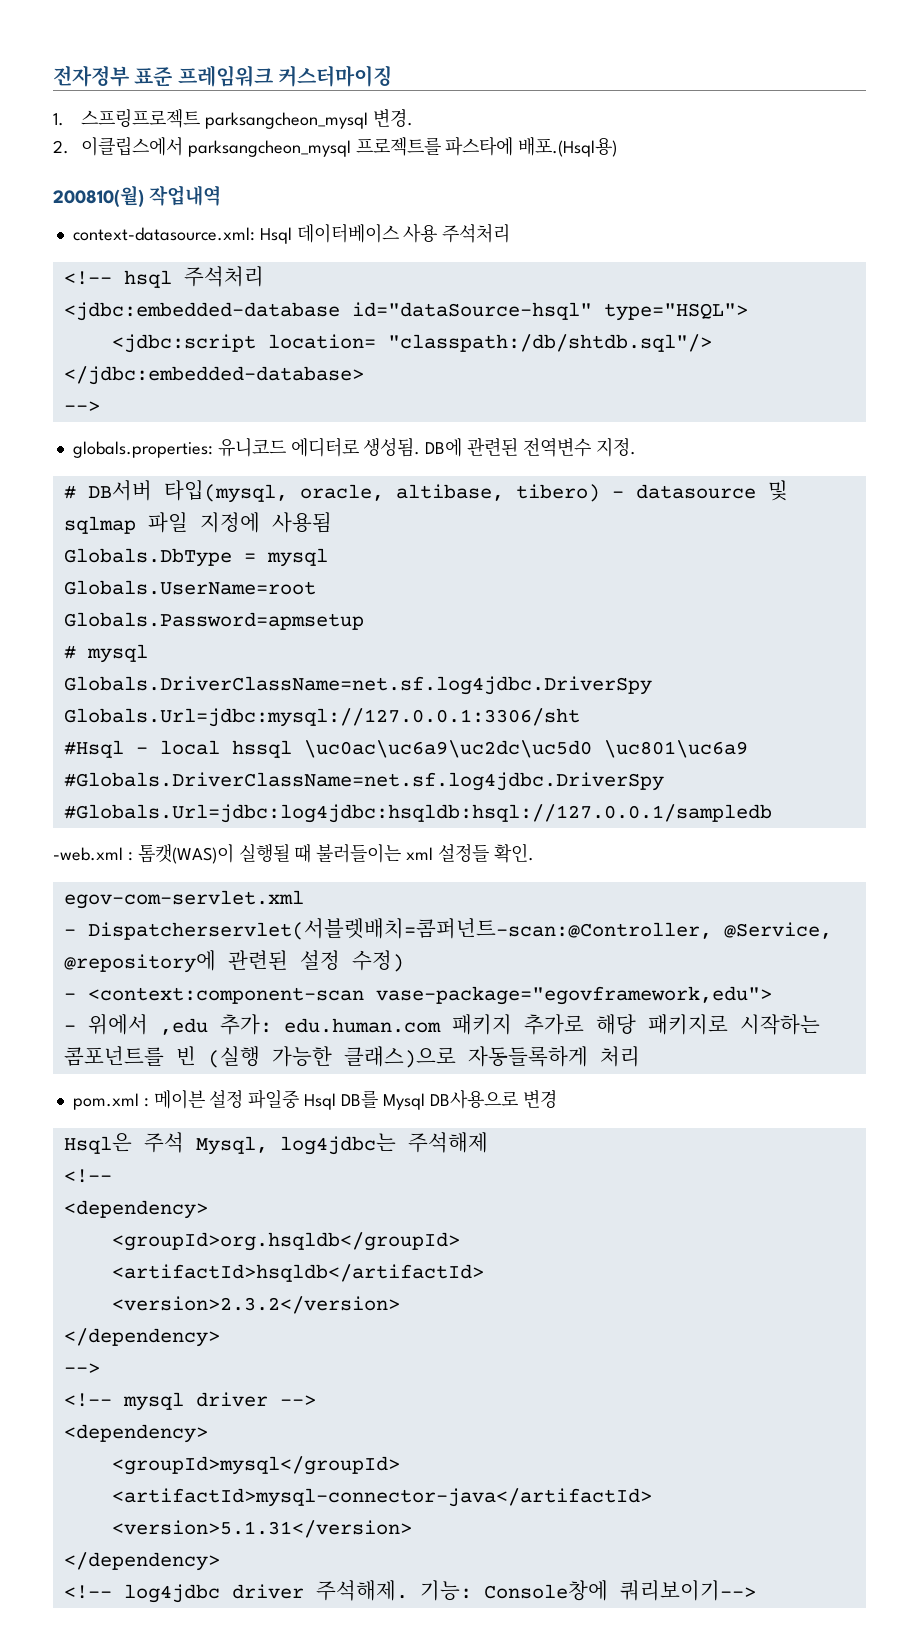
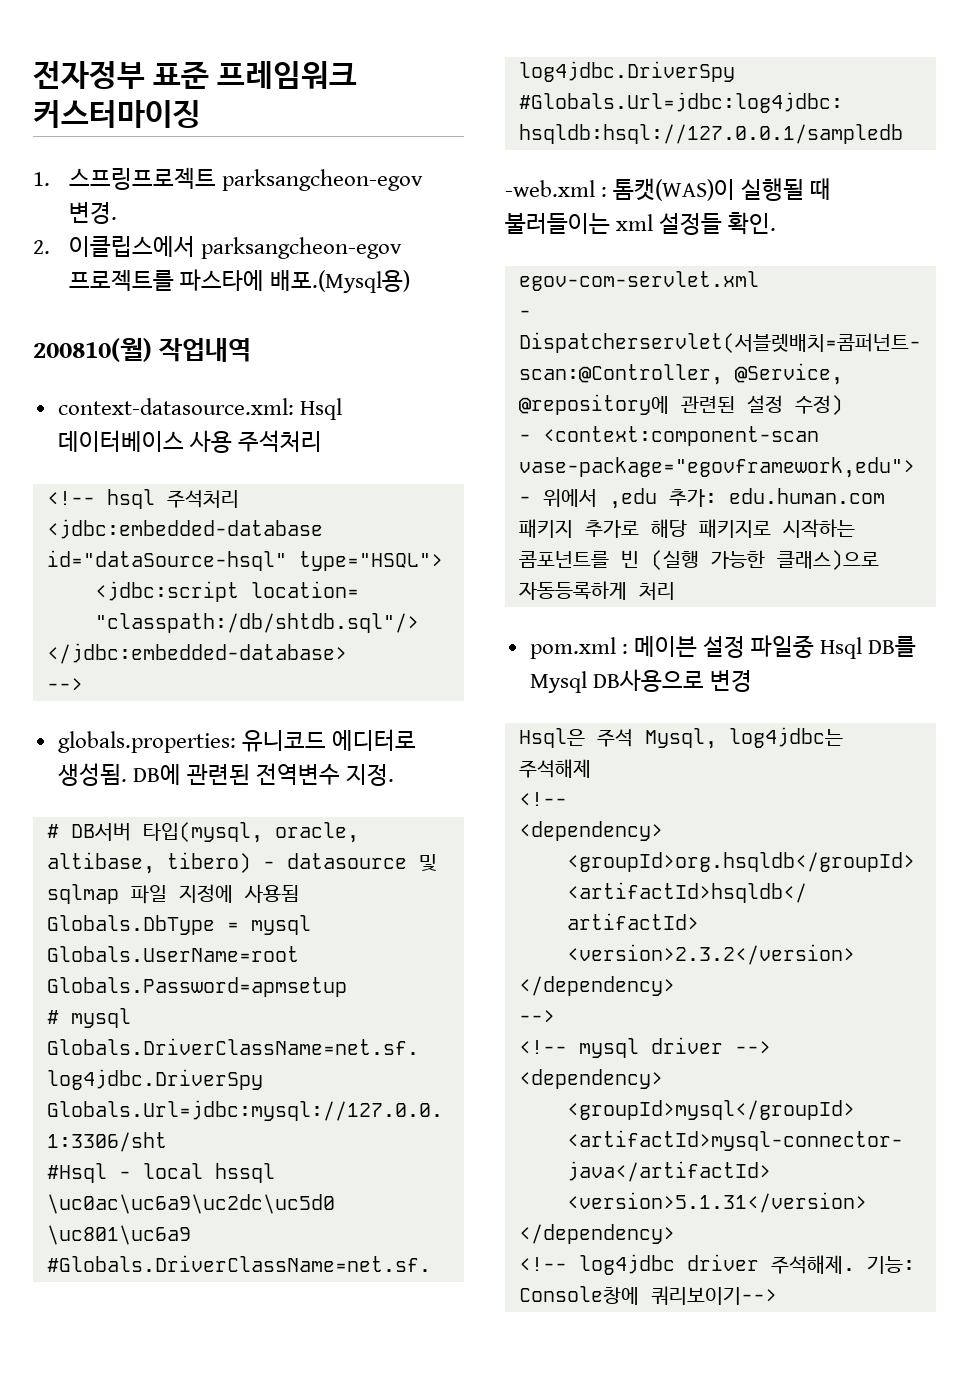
- 1. 스프링프로젝트 parksangcheon_mysql 변경.
+ 1. 스프링프로젝트 parksangcheon-egov 변경.
- 2. 이클립스에서 parksangcheon_mysql 프로젝트를 파스타에 배포.(Hsql용)
+ 2. 이클립스에서 parksangcheon-egov 프로젝트를 파스타에 배포.(Mysql용)
- - 위에서 ,edu 추가: edu.human.com 패키지 추가로 해당 패키지로 시작하는 콤포넌트를 빈 (실행 가능한 클래스)으로 자동들록하게 처리
+ - 위에서 ,edu 추가: edu.human.com 패키지 추가로 해당 패키지로 시작하는 콤포넌트를 빈 (실행 가능한 클래스)으로 자동등록하게 처리

